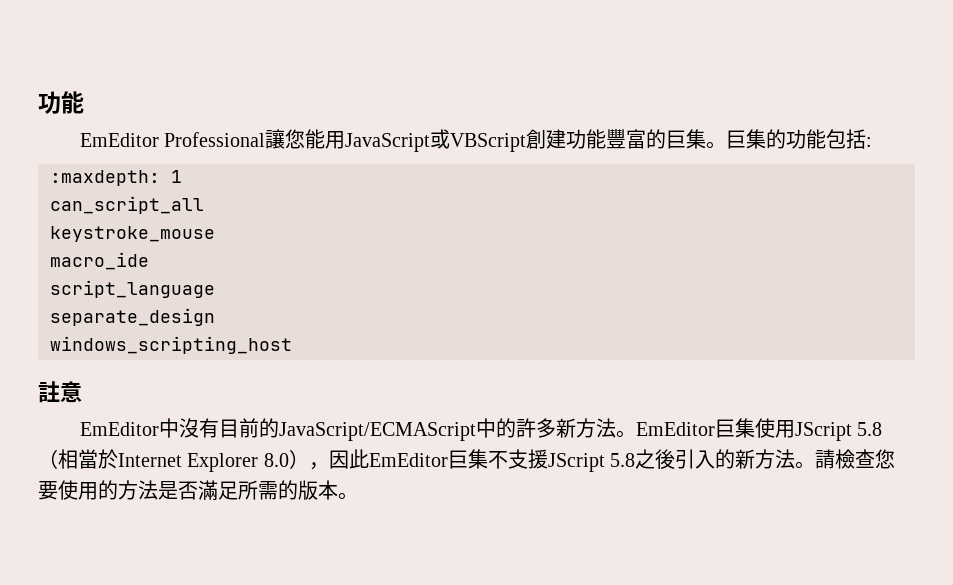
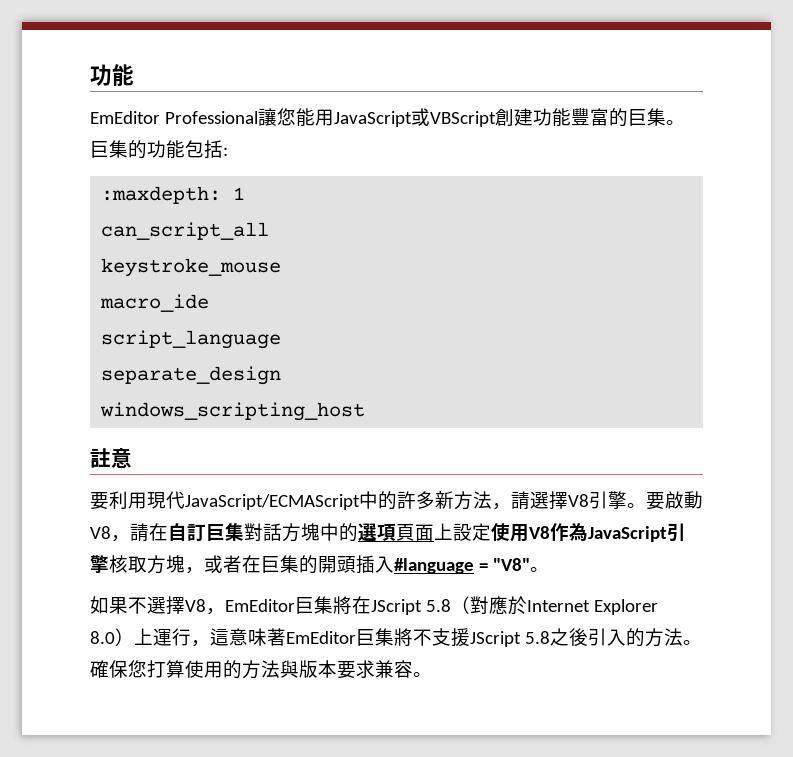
- EmEditor中沒有目前的JavaScript/ECMAScript中的許多新方法。EmEditor巨集使用JScript 5.8（相當於Internet Explorer 8.0），因此EmEditor巨集不支援JScript 5.8之後引入的新方法。請檢查您要使用的方法是否滿足所需的版本。
+ 要利用現代JavaScript/ECMAScript中的許多新方法，請選擇V8引擎。要啟動V8，請在自訂巨集對話方塊中的選項頁面上設定使用V8作為JavaScript引擎核取方塊，或者在巨集的開頭插入#language = "V8"。
+ 如果不選擇V8，EmEditor巨集將在JScript 5.8（對應於Internet Explorer 8.0）上運行，這意味著EmEditor巨集將不支援JScript 5.8之後引入的方法。確保您打算使用的方法與版本要求兼容。

